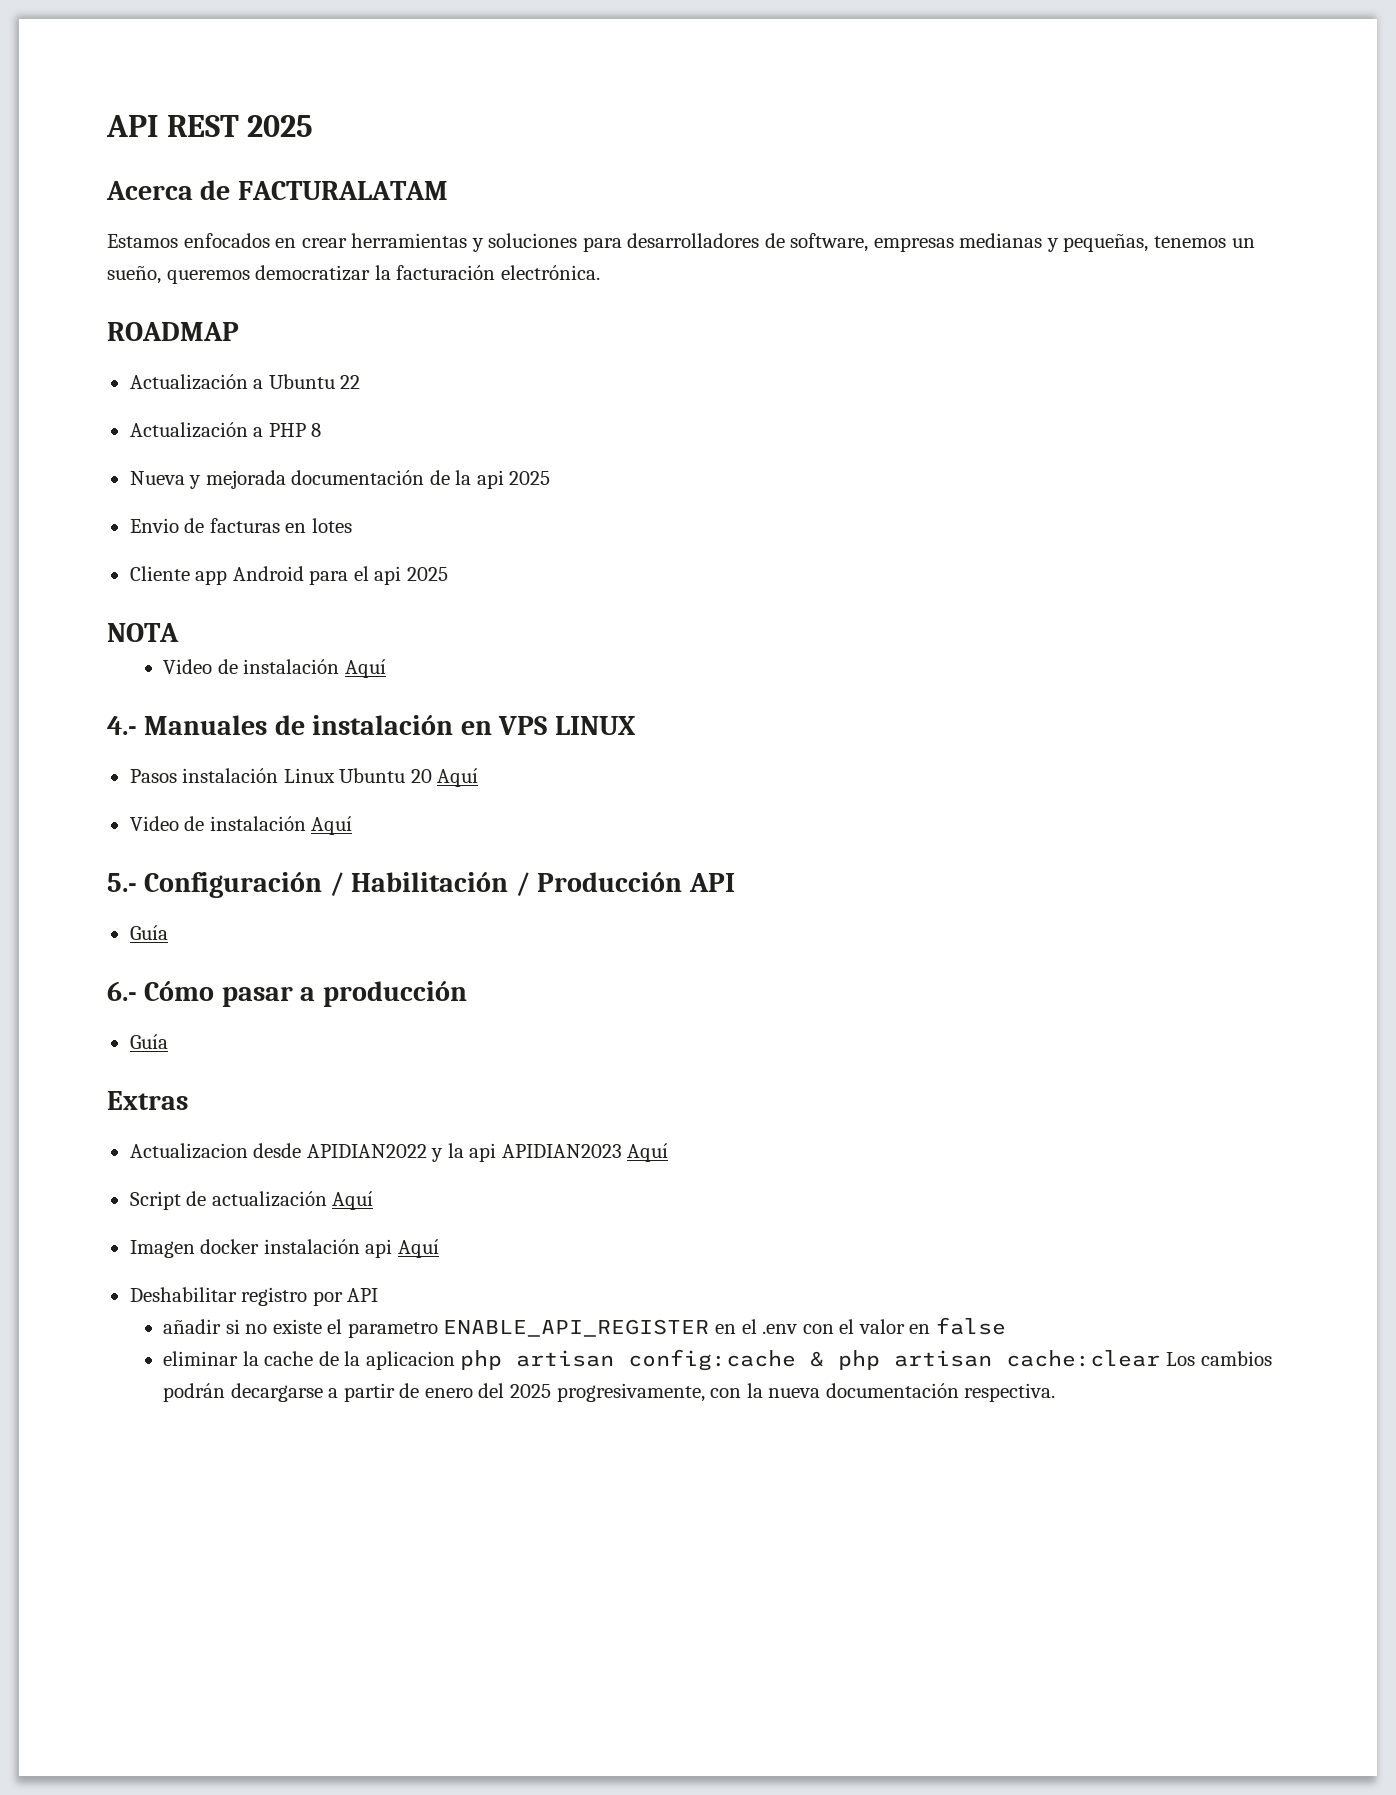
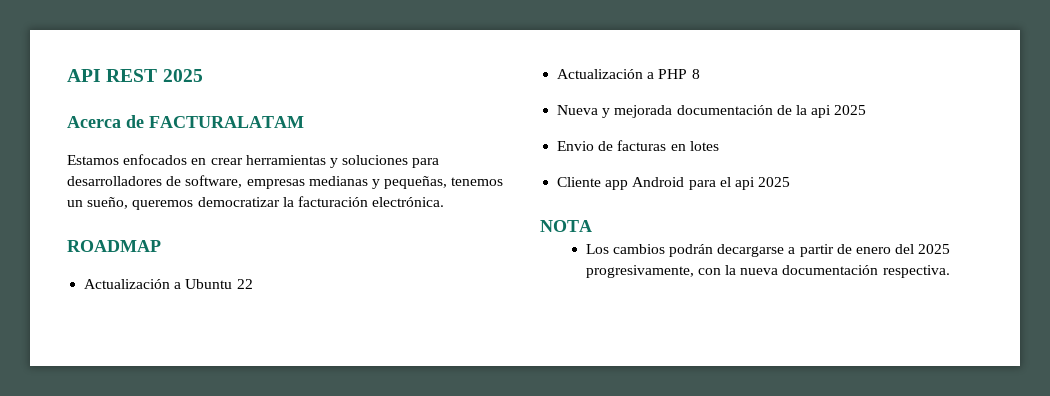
  NOTA
- Video de instalación Aquí
- 4.- Manuales de instalación en VPS LINUX
- Pasos instalación Linux Ubuntu 20 Aquí
- Video de instalación Aquí
- 5.- Configuración / Habilitación / Producción API
- Guía
- 6.- Cómo pasar a producción
- Guía
- Extras
- Actualizacion desde APIDIAN2022 y la api APIDIAN2023 Aquí
- Script de actualización Aquí
- Imagen docker instalación api Aquí
- Deshabilitar registro por API
- añadir si no existe el parametro ENABLE_API_REGISTER en el .env con el valor en false
- eliminar la cache de la aplicacion php artisan config:cache & php artisan cache:clear Los cambios podrán decargarse a partir de enero del 2025 progresivamente, con la nueva documentación respectiva.
+ Los cambios podrán decargarse a partir de enero del 2025 progresivamente, con la nueva documentación respectiva.

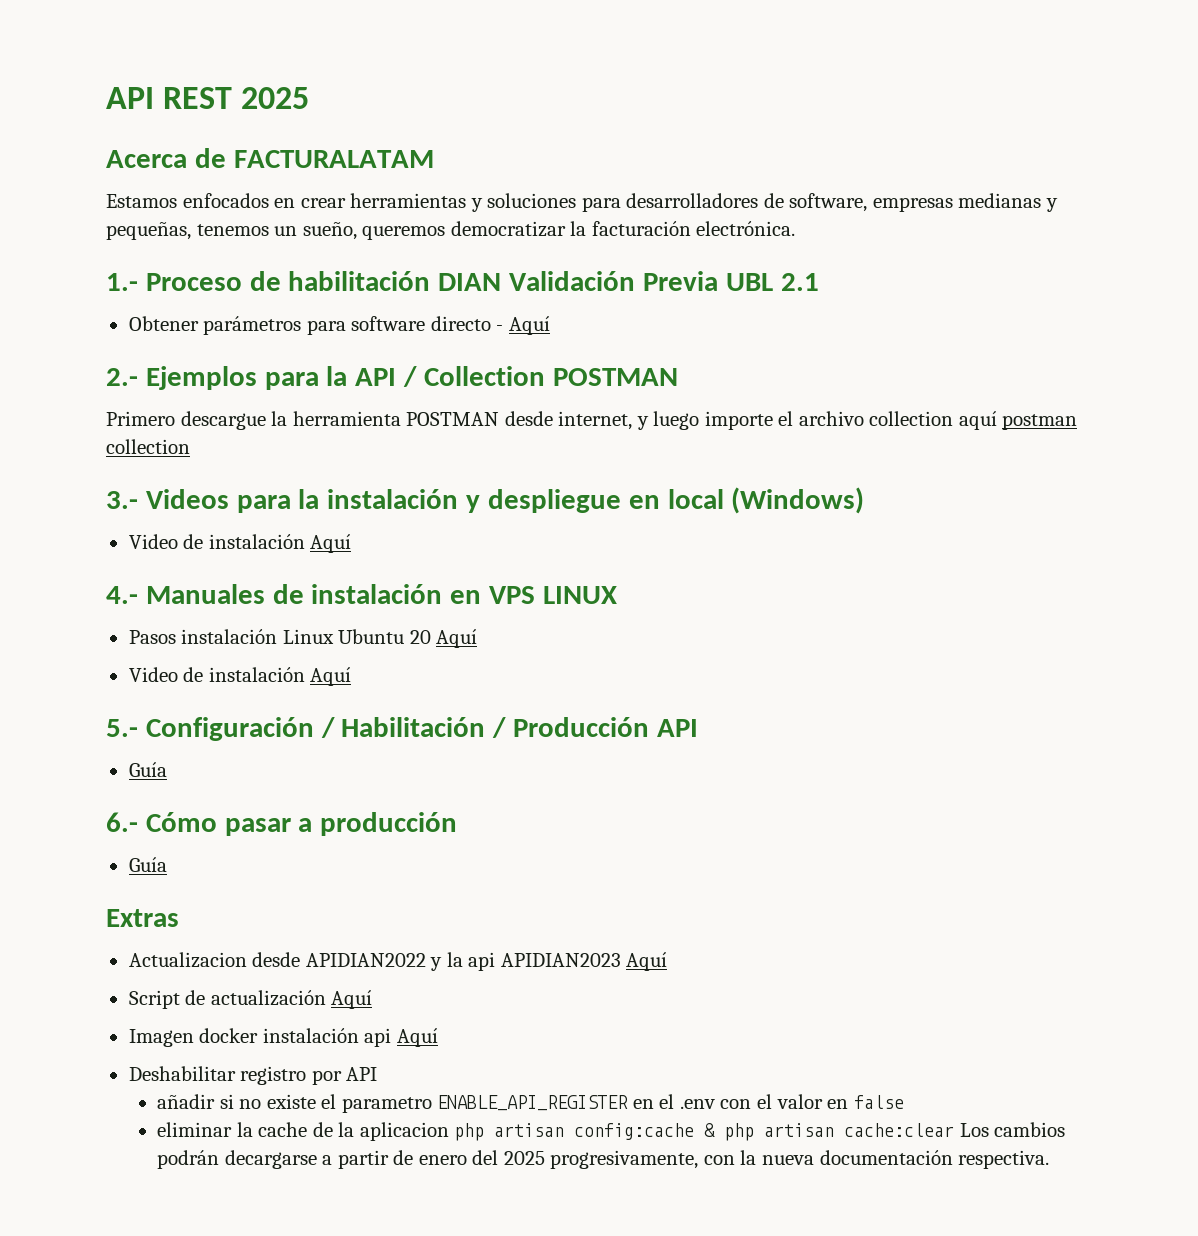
- ROADMAP
- Actualización a Ubuntu 22
- Actualización a PHP 8
- Nueva y mejorada documentación de la api 2025
- Envio de facturas en lotes
- Cliente app Android para el api 2025
- NOTA
- Los cambios podrán decargarse a partir de enero del 2025 progresivamente, con la nueva documentación respectiva.
+ 1.- Proceso de habilitación DIAN Validación Previa UBL 2.1
+ Obtener parámetros para software directo - Aquí
+ 2.- Ejemplos para la API / Collection POSTMAN
+ Primero descargue la herramienta POSTMAN desde internet, y luego importe el archivo collection aquí postman collection
+ 3.- Videos para la instalación y despliegue en local (Windows)
+ Video de instalación Aquí
+ 4.- Manuales de instalación en VPS LINUX
+ Pasos instalación Linux Ubuntu 20 Aquí
+ Video de instalación Aquí
+ 5.- Configuración / Habilitación / Producción API
+ Guía
+ 6.- Cómo pasar a producción
+ Guía
+ Extras
+ Actualizacion desde APIDIAN2022 y la api APIDIAN2023 Aquí
+ Script de actualización Aquí
+ Imagen docker instalación api Aquí
+ Deshabilitar registro por API
+ añadir si no existe el parametro ENABLE_API_REGISTER en el .env con el valor en false
+ eliminar la cache de la aplicacion php artisan config:cache & php artisan cache:clear Los cambios podrán decargarse a partir de enero del 2025 progresivamente, con la nueva documentación respectiva.

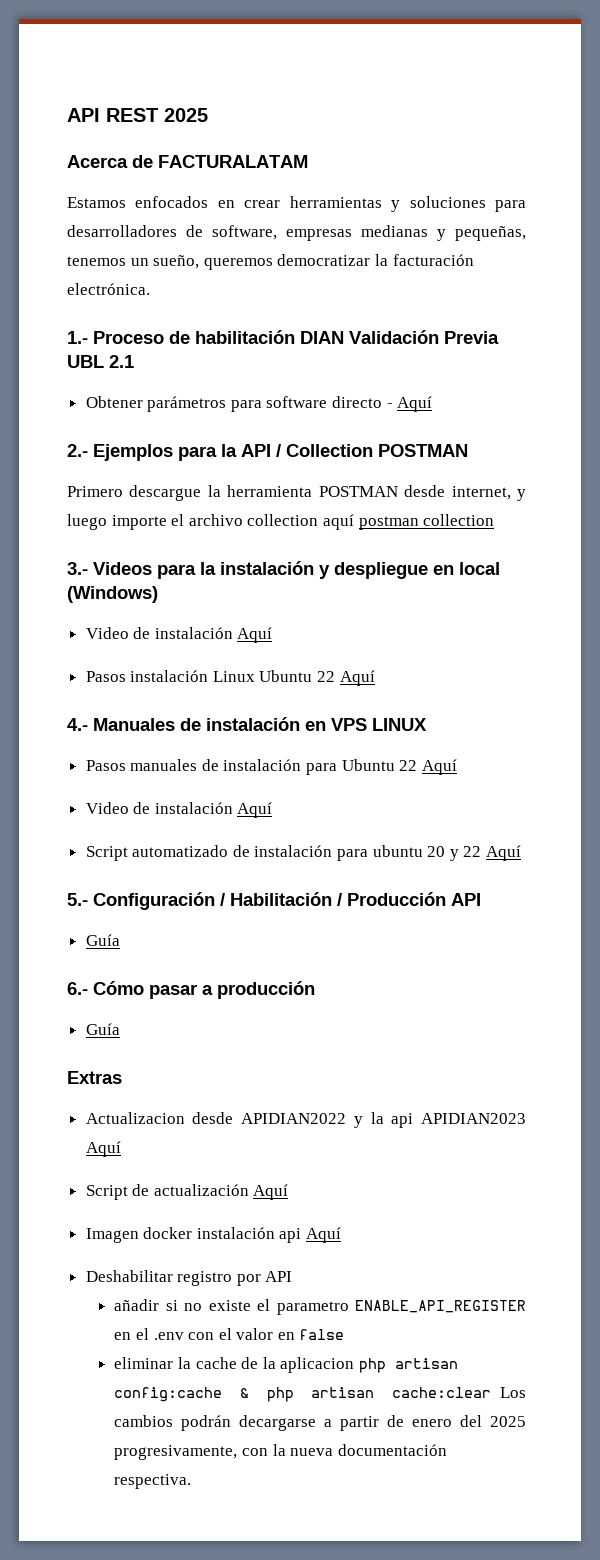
+ Pasos instalación Linux Ubuntu 22 Aquí
- Pasos instalación Linux Ubuntu 20 Aquí
+ Pasos manuales de instalación para Ubuntu 22 Aquí
+ Script automatizado de instalación para ubuntu 20 y 22 Aquí

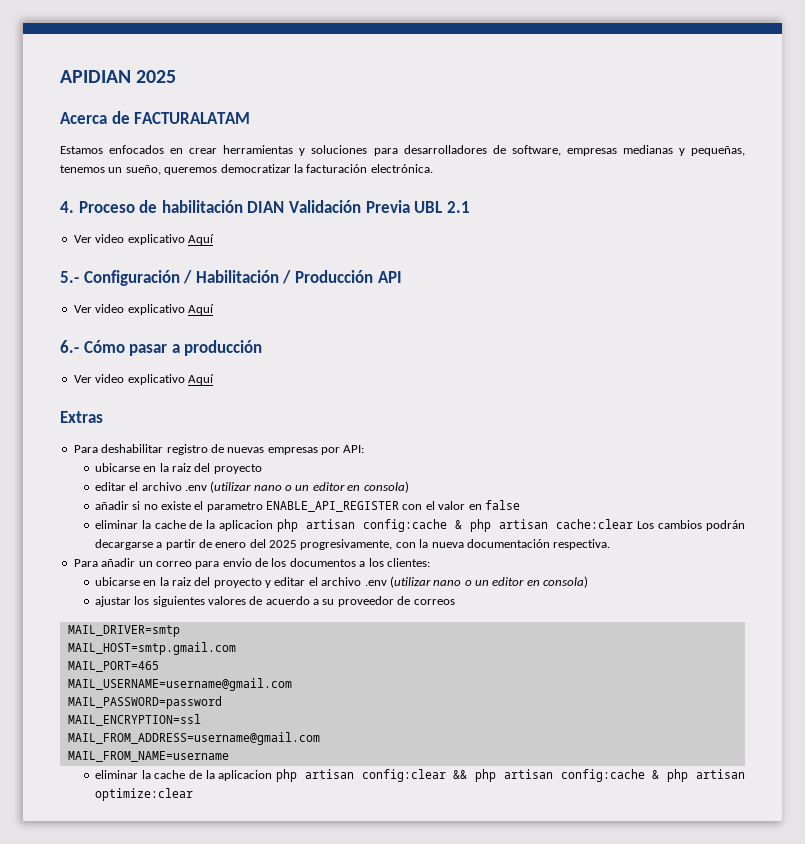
- API REST 2025
+ APIDIAN 2025
- 1.- Proceso de habilitación DIAN Validación Previa UBL 2.1
- Obtener parámetros para software directo - Aquí
- 2.- Ejemplos para la API / Collection POSTMAN
- Primero descargue la herramienta POSTMAN desde internet, y luego importe el archivo collection aquí postman collection
- 3.- Videos para la instalación y despliegue en local (Windows)
- Video de instalación Aquí
- Pasos instalación Linux Ubuntu 22 Aquí
- 4.- Manuales de instalación en VPS LINUX
- Pasos manuales de instalación para Ubuntu 22 Aquí
- Video de instalación Aquí
- Script automatizado de instalación para ubuntu 20 y 22 Aquí
+ 4. Proceso de habilitación DIAN Validación Previa UBL 2.1
+ Ver video explicativo Aquí
  5.- Configuración / Habilitación / Producción API
- Guía
+ Ver video explicativo Aquí
  6.- Cómo pasar a producción
- Guía
+ Ver video explicativo Aquí
  Extras
- Actualizacion desde APIDIAN2022 y la api APIDIAN2023 Aquí
- Script de actualización Aquí
- Imagen docker instalación api Aquí
- Deshabilitar registro por API
+ Para deshabilitar registro de nuevas empresas por API:
+ ubicarse en la raiz del proyecto
+ editar el archivo .env (utilizar nano o un editor en consola)
- añadir si no existe el parametro ENABLE_API_REGISTER en el .env con el valor en false
+ añadir si no existe el parametro ENABLE_API_REGISTER con el valor en false
+ Para añadir un correo para envio de los documentos a los clientes:
+ ubicarse en la raiz del proyecto y editar el archivo .env (utilizar nano o un editor en consola)
+ ajustar los siguientes valores de acuerdo a su proveedor de correos
+ MAIL_DRIVER=smtp
+ MAIL_HOST=smtp.gmail.com
+ MAIL_PORT=465
+ MAIL_USERNAME=username@gmail.com
+ MAIL_PASSWORD=password
+ MAIL_ENCRYPTION=ssl
+ MAIL_FROM_ADDRESS=username@gmail.com
+ MAIL_FROM_NAME=username
+ eliminar la cache de la aplicacion php artisan config:clear && php artisan config:cache & php artisan optimize:clear

